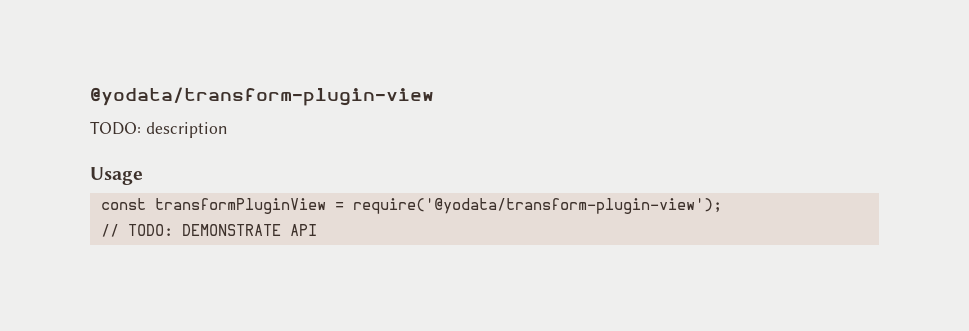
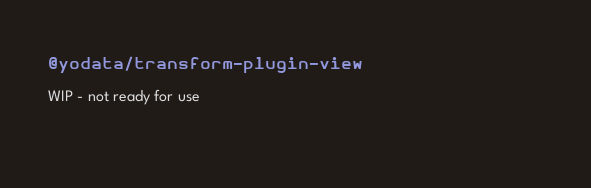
- TODO: description
- Usage
- const transformPluginView = require('@yodata/transform-plugin-view');
- // TODO: DEMONSTRATE API
+ WIP - not ready for use

